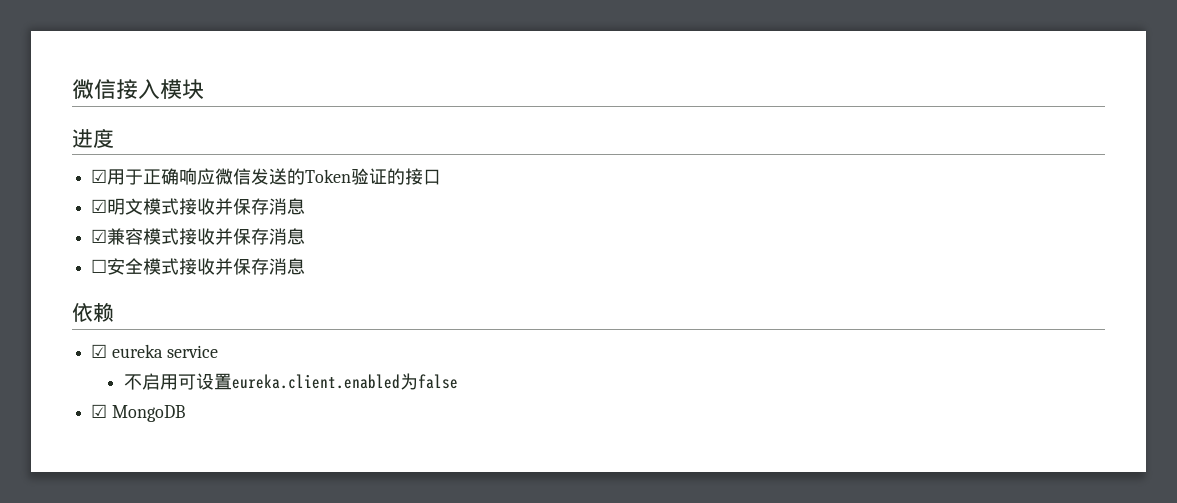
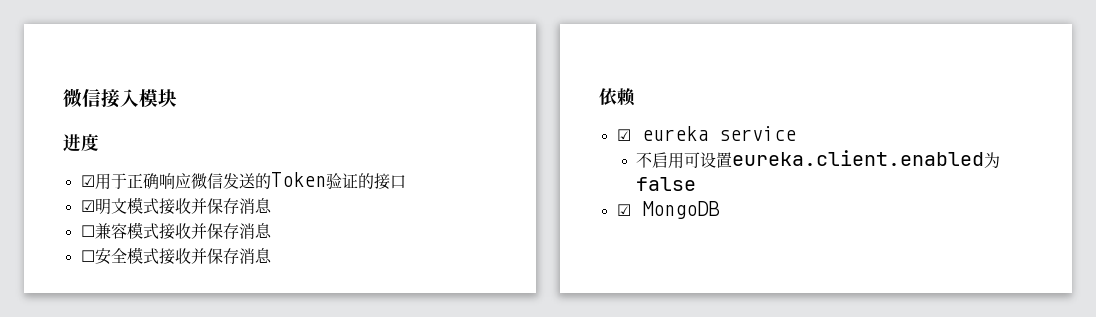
- ☑兼容模式接收并保存消息
+ ☐兼容模式接收并保存消息

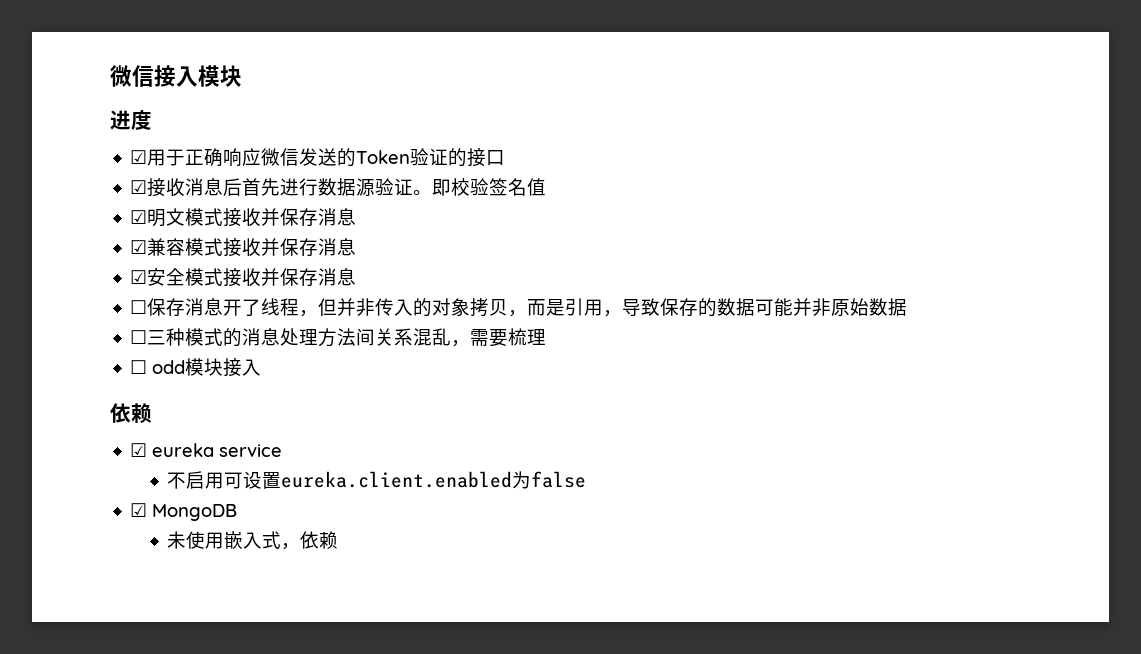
+ ☑接收消息后首先进行数据源验证。即校验签名值
- ☐兼容模式接收并保存消息
+ ☑兼容模式接收并保存消息
- ☐安全模式接收并保存消息
+ ☑安全模式接收并保存消息
+ ☐保存消息开了线程，但并非传入的对象拷贝，而是引用，导致保存的数据可能并非原始数据
+ ☐三种模式的消息处理方法间关系混乱，需要梳理
+ ☐ odd模块接入
+ 未使用嵌入式，依赖

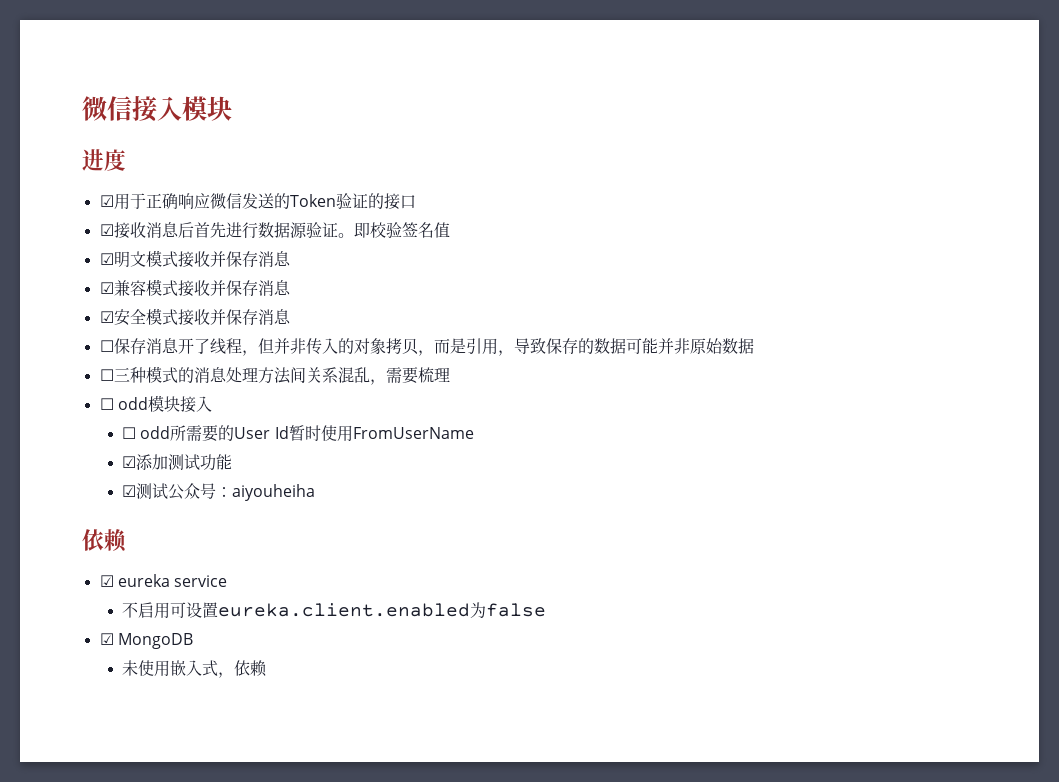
+ ☐ odd所需要的User Id暂时使用FromUserName
+ ☑添加测试功能
+ ☑测试公众号：aiyouheiha

